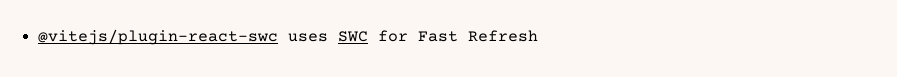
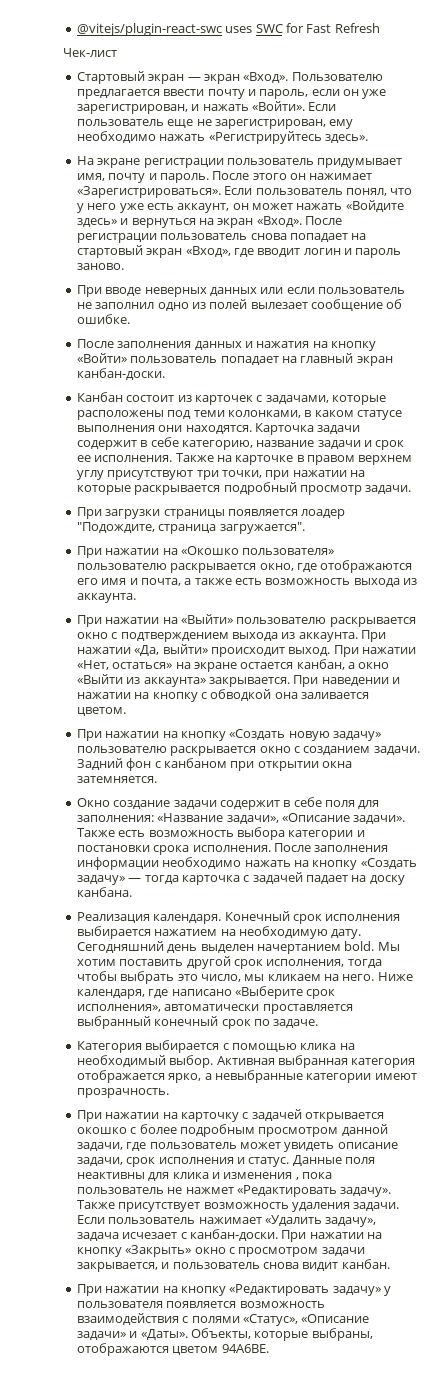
+ Чек-лист
+ Стартовый экран — экран «Вход». Пользователю предлагается ввести почту и пароль, если он уже зарегистрирован, и нажать «Войти». Если пользователь еще не зарегистрирован, ему необходимо нажать «Регистрируйтесь здесь».
+ На экране регистрации пользователь придумывает имя, почту и пароль. После этого он нажимает «Зарегистрироваться». Если пользователь понял, что у него уже есть аккаунт, он может нажать «Войдите здесь» и вернуться на экран «Вход». После регистрации пользователь снова попадает на стартовый экран «Вход», где вводит логин и пароль заново.
+ При вводе неверных данных или если пользователь не заполнил одно из полей вылезает сообщение об ошибке.
+ После заполнения данных и нажатия на кнопку «Войти» пользователь попадает на главный экран канбан-доски.
+ Канбан состоит из карточек с задачами, которые расположены под теми колонками, в каком статусе выполнения они находятся. Карточка задачи содержит в себе категорию, название задачи и срок ее исполнения. Также на карточке в правом верхнем углу присутствуют три точки, при нажатии на которые раскрывается подробный просмотр задачи.
+ При загрузки страницы появляется лоадер "Подождите, страница загружается".
+ При нажатии на «Окошко пользователя» пользователю раскрывается окно, где отображаются его имя и почта, а также есть возможность выхода из аккаунта.
+ При нажатии на «Выйти» пользователю раскрывается окно с подтверждением выхода из аккаунта. При нажатии «Да, выйти» происходит выход. При нажатии «Нет, остаться» на экране остается канбан, а окно «Выйти из аккаунта» закрывается. При наведении и нажатии на кнопку с обводкой она заливается цветом.
+ При нажатии на кнопку «Создать новую задачу» пользователю раскрывается окно с созданием задачи. Задний фон с канбаном при открытии окна затемняется.
+ Окно создание задачи содержит в себе поля для заполнения: «Название задачи», «Описание задачи». Также есть возможность выбора категории и постановки срока исполнения. После заполнения информации необходимо нажать на кнопку «Создать задачу» — тогда карточка с задачей падает на доску канбана.
+ Реализация календаря. Конечный срок исполнения выбирается нажатием на необходимую дату. Сегодняшний день выделен начертанием bold. Мы хотим поставить другой срок исполнения, тогда чтобы выбрать это число, мы кликаем на него. Ниже календаря, где написано «Выберите срок исполнения», автоматически проставляется выбранный конечный срок по задаче.
+ Категория выбирается с помощью клика на необходимый выбор. Активная выбранная категория отображается ярко, а невыбранные категории имеют прозрачность.
+ При нажатии на карточку с задачей открывается окошко с более подробным просмотром данной задачи, где пользователь может увидеть описание задачи, срок исполнения и статус. Данные поля неактивны для клика и изменения , пока пользователь не нажмет «Редактировать задачу». Также присутствует возможность удаления задачи. Если пользователь нажимает «Удалить задачу», задача исчезает с канбан-доски. При нажатии на кнопку «Закрыть» окно с просмотром задачи закрывается, и пользователь снова видит канбан.
+ При нажатии на кнопку «Редактировать задачу» у пользователя появляется возможность взаимодействия с полями «Статус», «Описание задачи» и «Даты». Объекты, которые выбраны, отображаются цветом 94A6BE.

